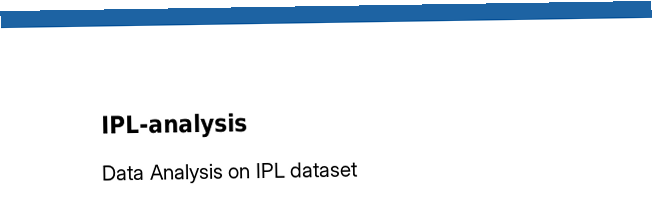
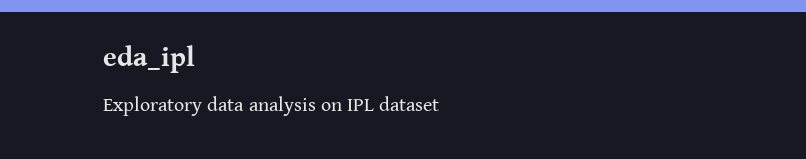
- IPL-analysis
- Data Analysis on IPL dataset
+ eda_ipl
+ Exploratory data analysis on IPL dataset

